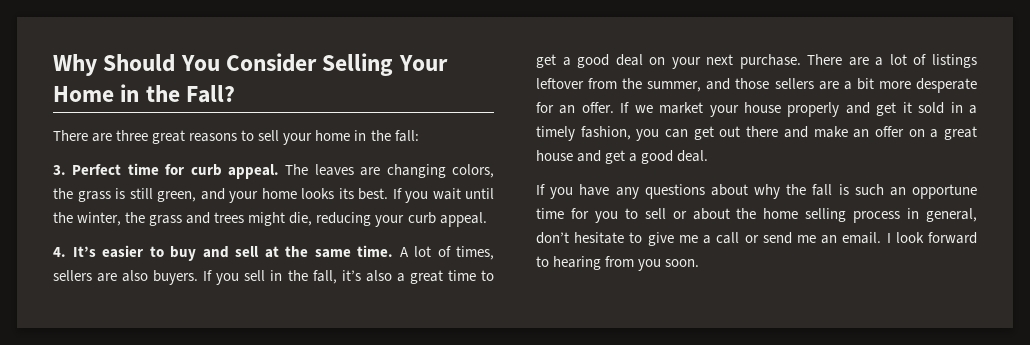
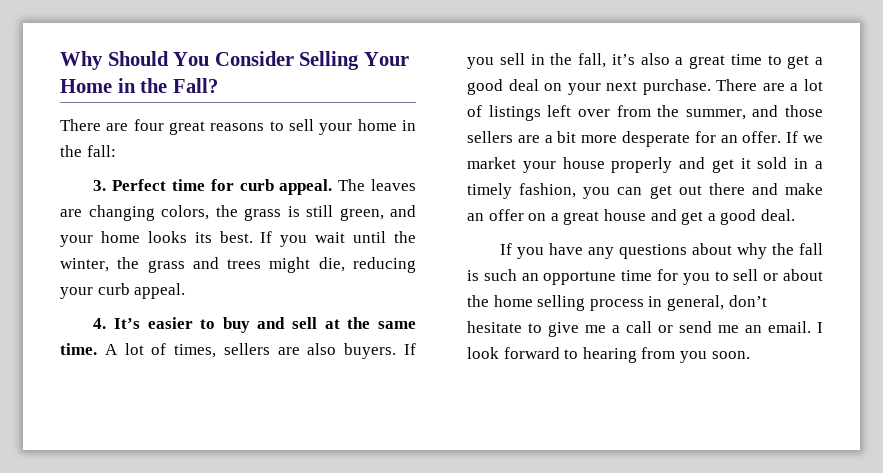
- There are three great reasons to sell your home in the fall:
+ There are four great reasons to sell your home in the fall:
- There are a lot of listings leftover from the summer, and those sellers are a bit more desperate for an offer.
+ There are a lot of listings left over from the summer, and those sellers are a bit more desperate for an offer.

